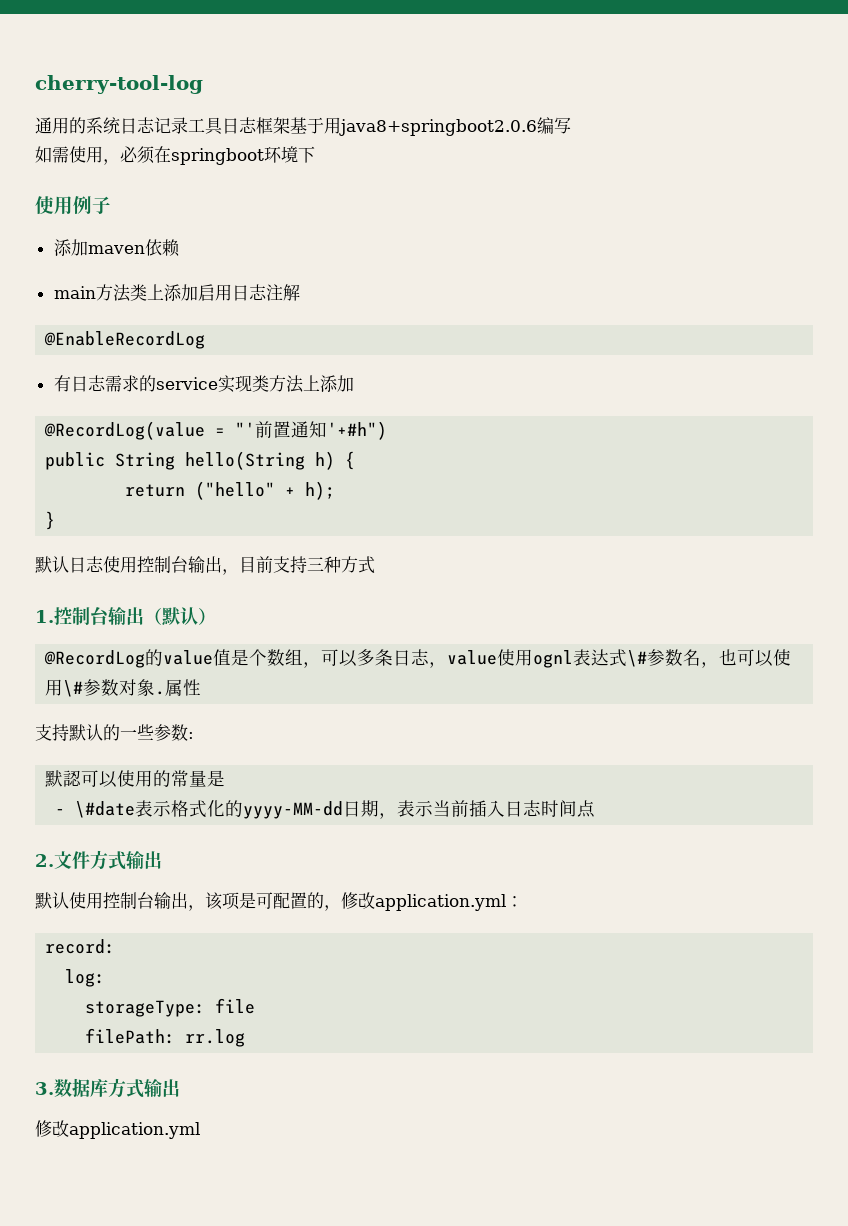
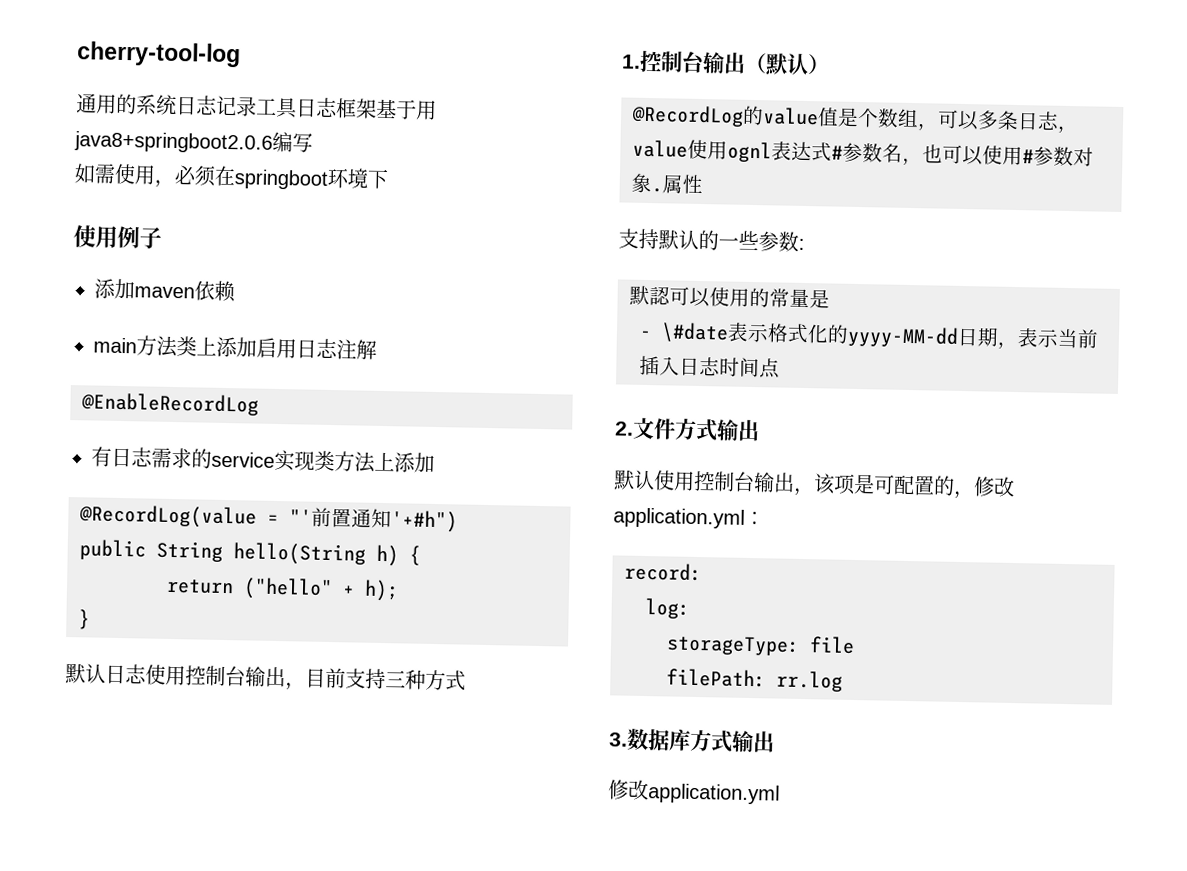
- @RecordLog的value值是个数组，可以多条日志，value使用ognl表达式\#参数名，也可以使用\#参数对象.
+ @RecordLog的value值是个数组，可以多条日志，value使用ognl表达式#参数名，也可以使用#参数对象.

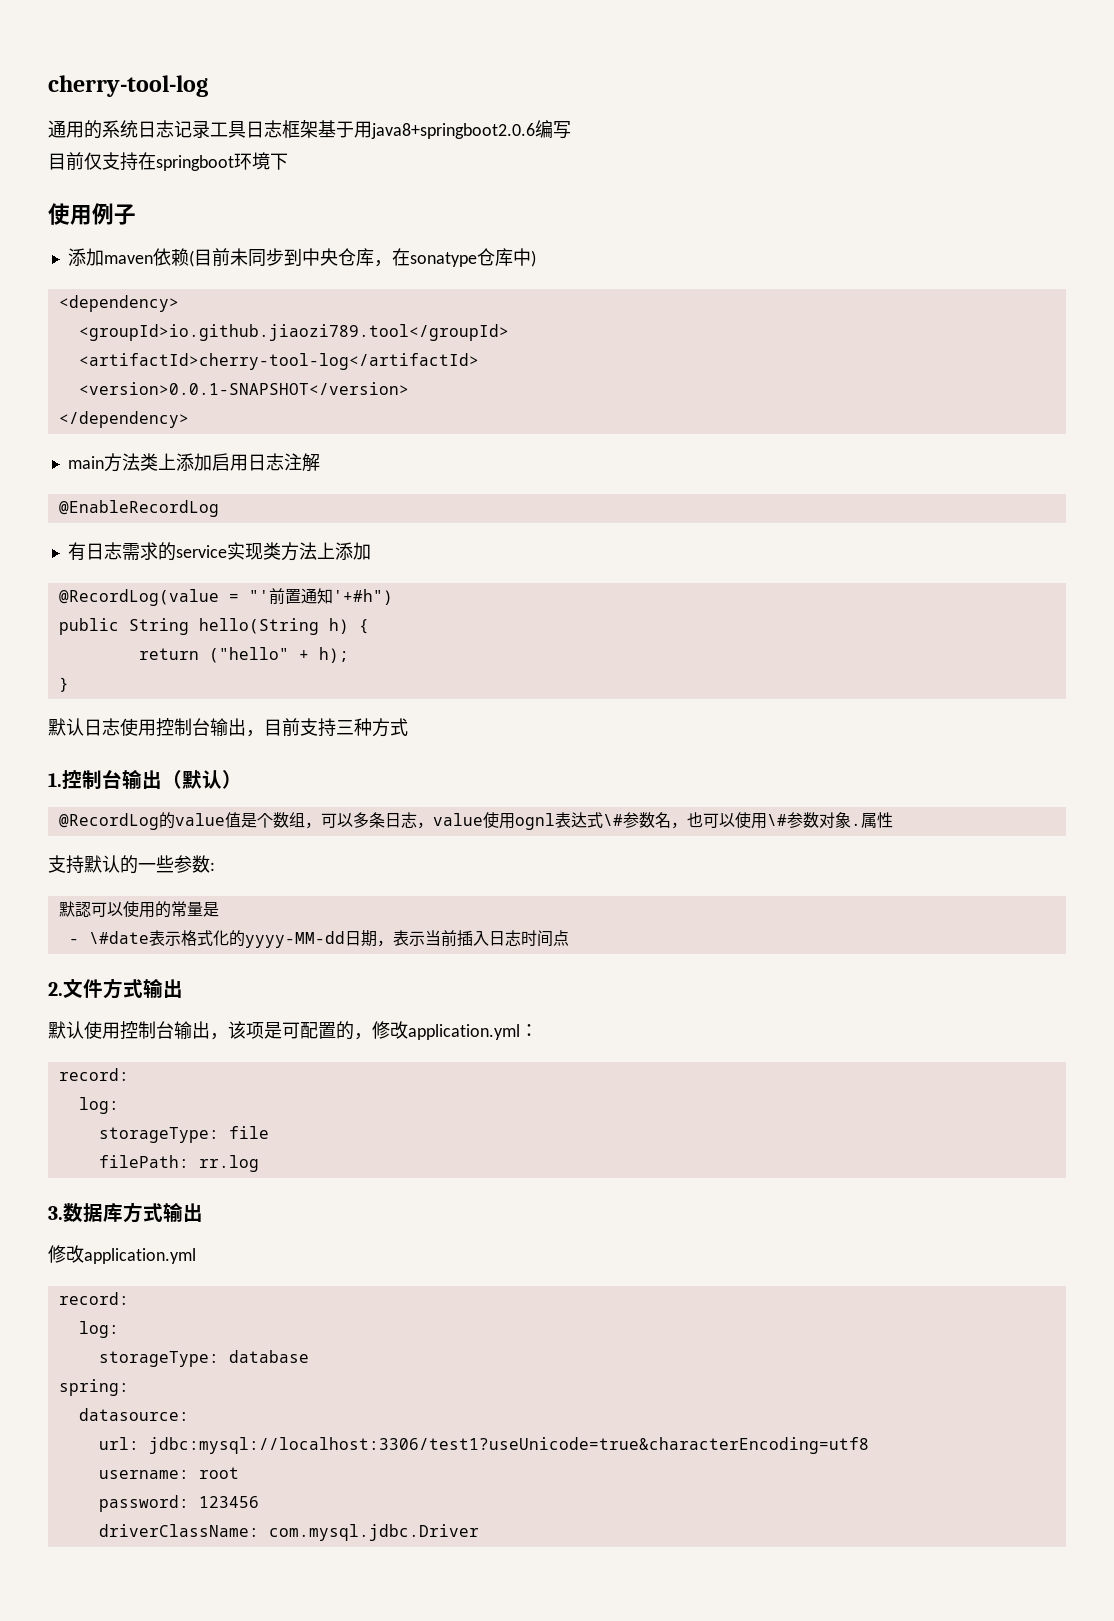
- 如需使用，必须在springboot环境下
+ 目前仅支持在springboot环境下
- 添加maven依赖
+ 添加maven依赖(目前未同步到中央仓库，在sonatype仓库中)
+ <dependency>
+ <groupId>io.github.jiaozi789.tool</groupId>
+ <artifactId>cherry-tool-log</artifactId>
+ <version>0.0.1-SNAPSHOT</version>
+ </dependency>
- @RecordLog的value值是个数组，可以多条日志，value使用ognl表达式#参数名，也可以使用#参数对象.
+ @RecordLog的value值是个数组，可以多条日志，value使用ognl表达式\#参数名，也可以使用\#参数对象.
  3.数据库方式输出
  修改application.yml
+ record:
+ log:
+ storageType: database
+ spring:
+ datasource:
+ url: jdbc:mysql://localhost:3306/test1?useUnicode=true&characterEncoding=utf8
+ username: root
+ password: 123456
+ driverClassName: com.mysql.jdbc.Driver

